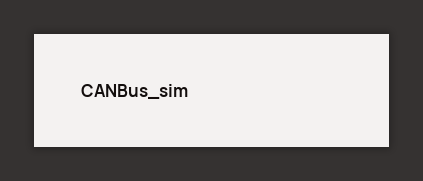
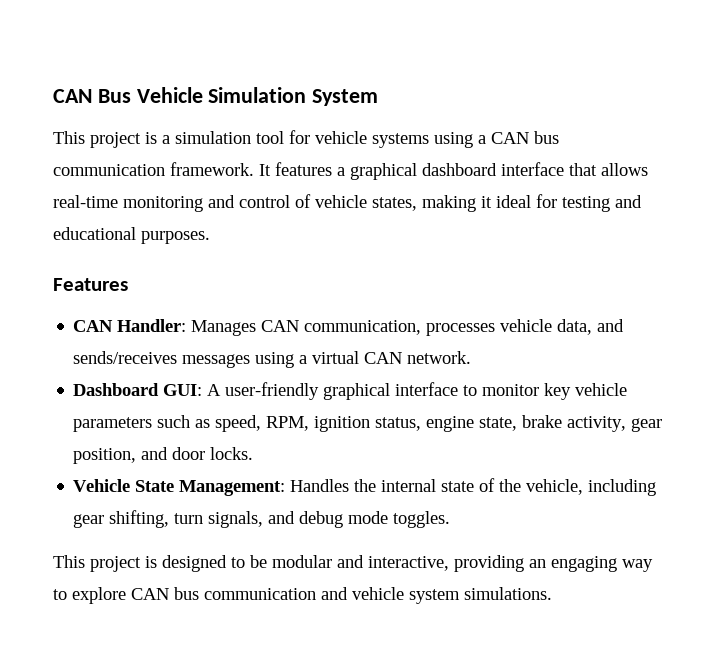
- CANBus_sim
+ CAN Bus Vehicle Simulation System
+ This project is a simulation tool for vehicle systems using a CAN bus communication framework. It features a graphical dashboard interface that allows real-time monitoring and control of vehicle states, making it ideal for testing and educational purposes.
+ Features
+ CAN Handler: Manages CAN communication, processes vehicle data, and sends/receives messages using a virtual CAN network.
+ Dashboard GUI: A user-friendly graphical interface to monitor key vehicle parameters such as speed, RPM, ignition status, engine state, brake activity, gear position, and door locks.
+ Vehicle State Management: Handles the internal state of the vehicle, including gear shifting, turn signals, and debug mode toggles.
+ This project is designed to be modular and interactive, providing an engaging way to explore CAN bus communication and vehicle system simulations.

